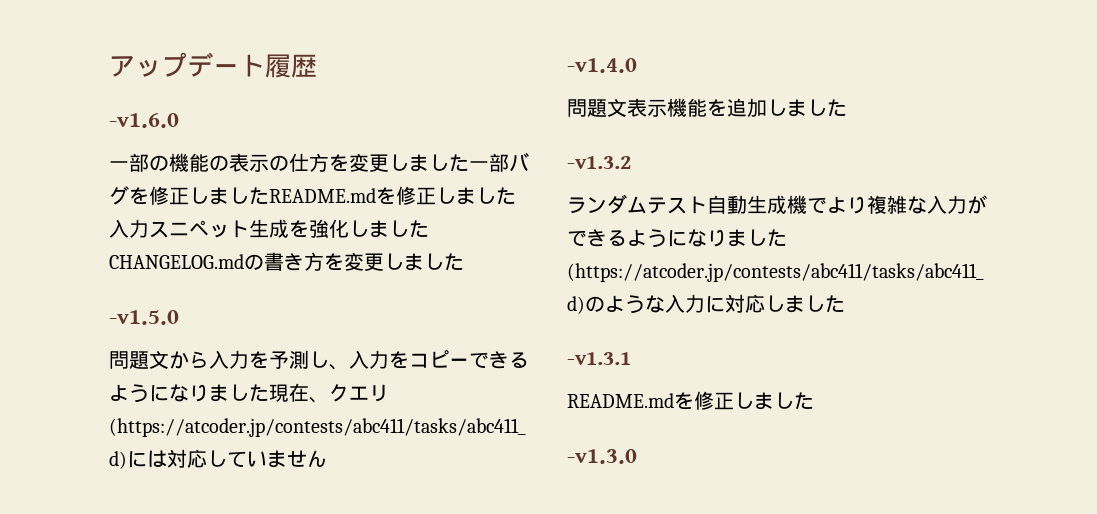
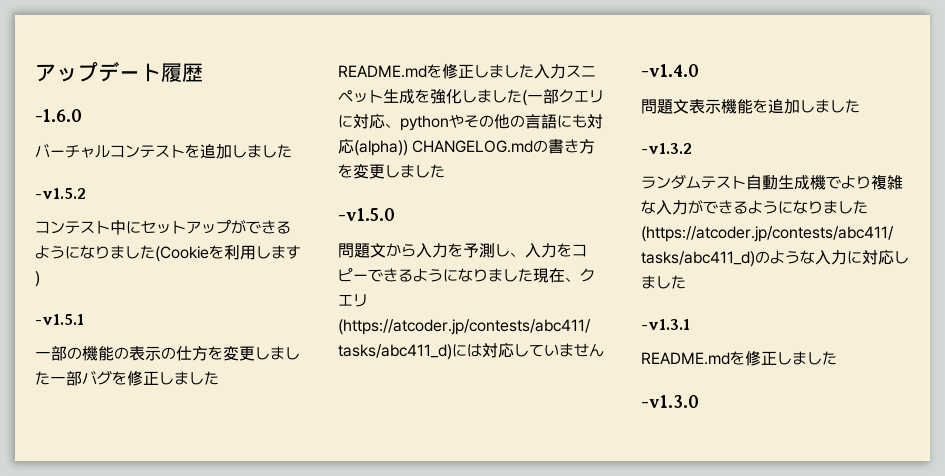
- -v1.6.0
+ -1.6.0
+ バーチャルコンテストを追加しました
+ -v1.5.2
+ コンテスト中にセットアップができるようになりました(Cookieを利用します)
+ -v1.5.1
- 一部の機能の表示の仕方を変更しました一部バグを修正しましたREADME.mdを修正しました入力スニペット生成を強化しましたCHANGELOG.mdの書き方を変更しました
+ 一部の機能の表示の仕方を変更しました一部バグを修正しましたREADME.mdを修正しました入力スニペット生成を強化しました(一部クエリに対応、pythonやその他の言語にも対応(alpha)) CHANGELOG.mdの書き方を変更しました

